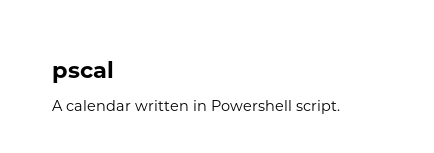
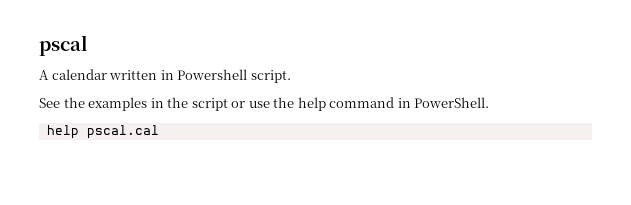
+ See the examples in the script or use the help command in PowerShell.
+ help pscal.cal

